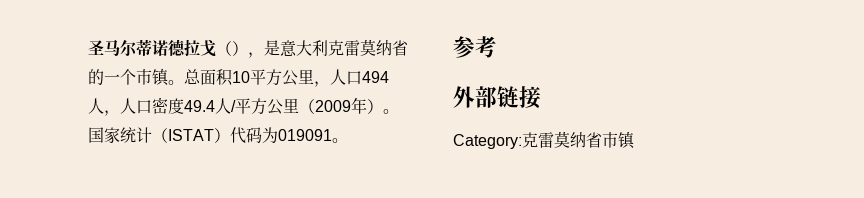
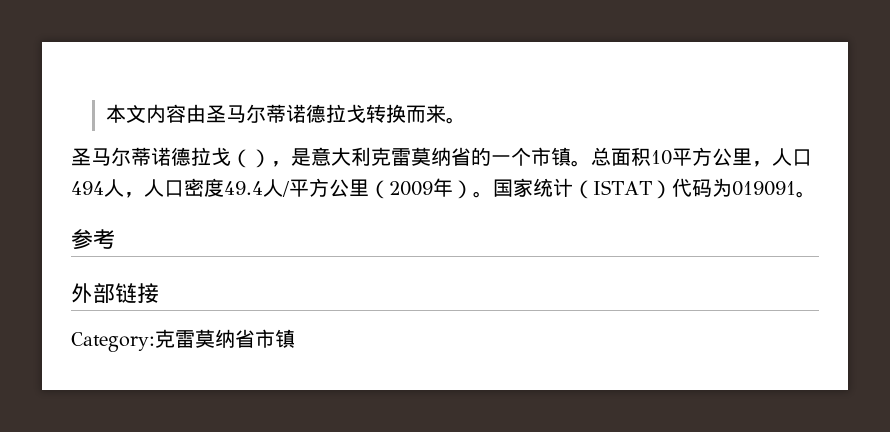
+ 本文内容由圣马尔蒂诺德拉戈转换而来。

